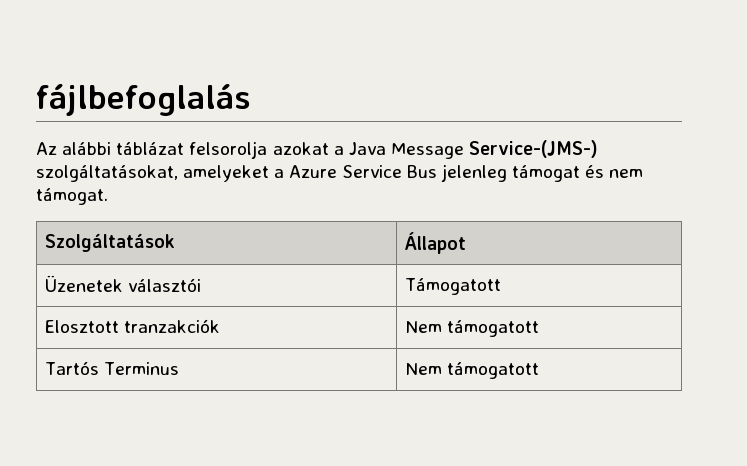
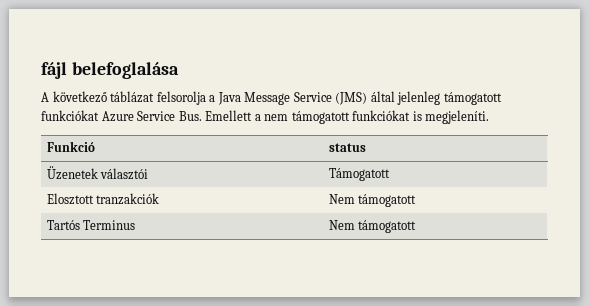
- fájlbefoglalás
- Az alábbi táblázat felsorolja azokat a Java Message Service-(JMS-) szolgáltatásokat, amelyeket a Azure Service Bus jelenleg támogat és nem támogat.
- Szolgáltatások | Állapot
+ fájl belefoglalása
+ A következő táblázat felsorolja a Java Message Service (JMS) által jelenleg támogatott funkciókat Azure Service Bus. Emellett a nem támogatott funkciókat is megjeleníti.
+ Funkció | status

